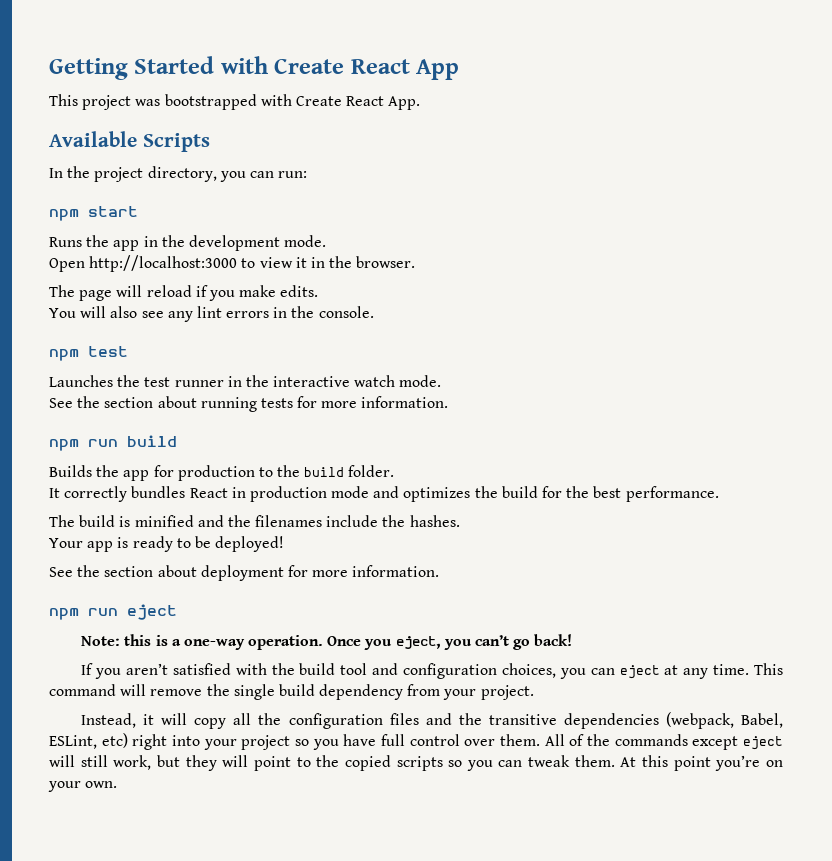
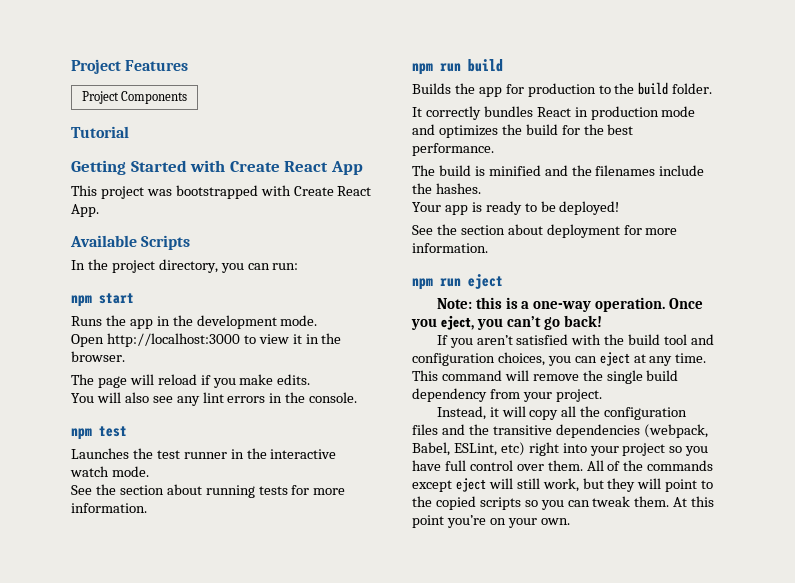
+ Project Features
+ Project Components
+ Tutorial

